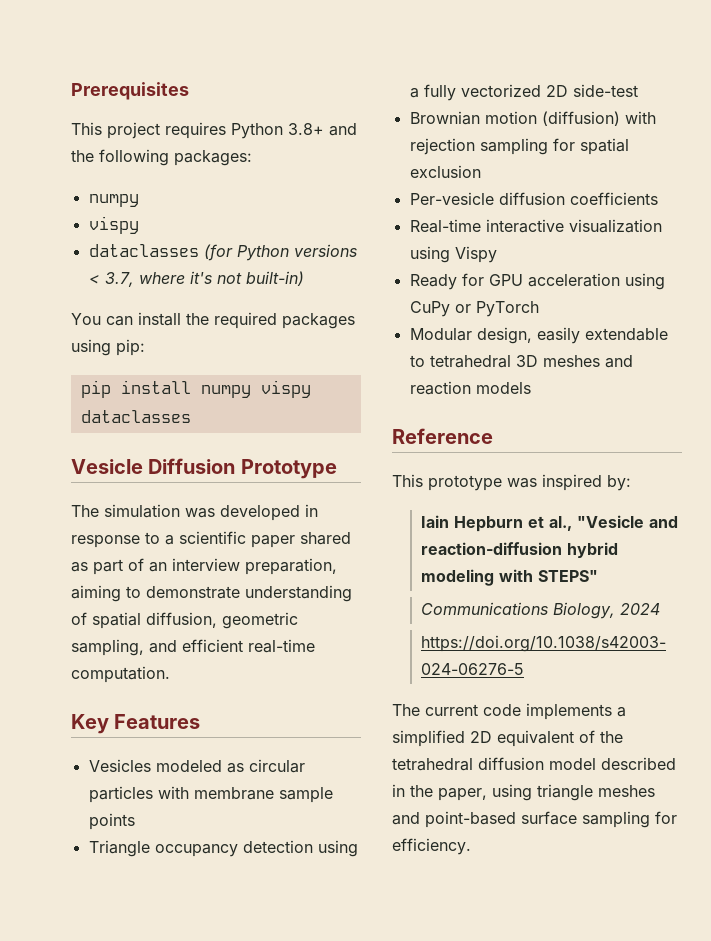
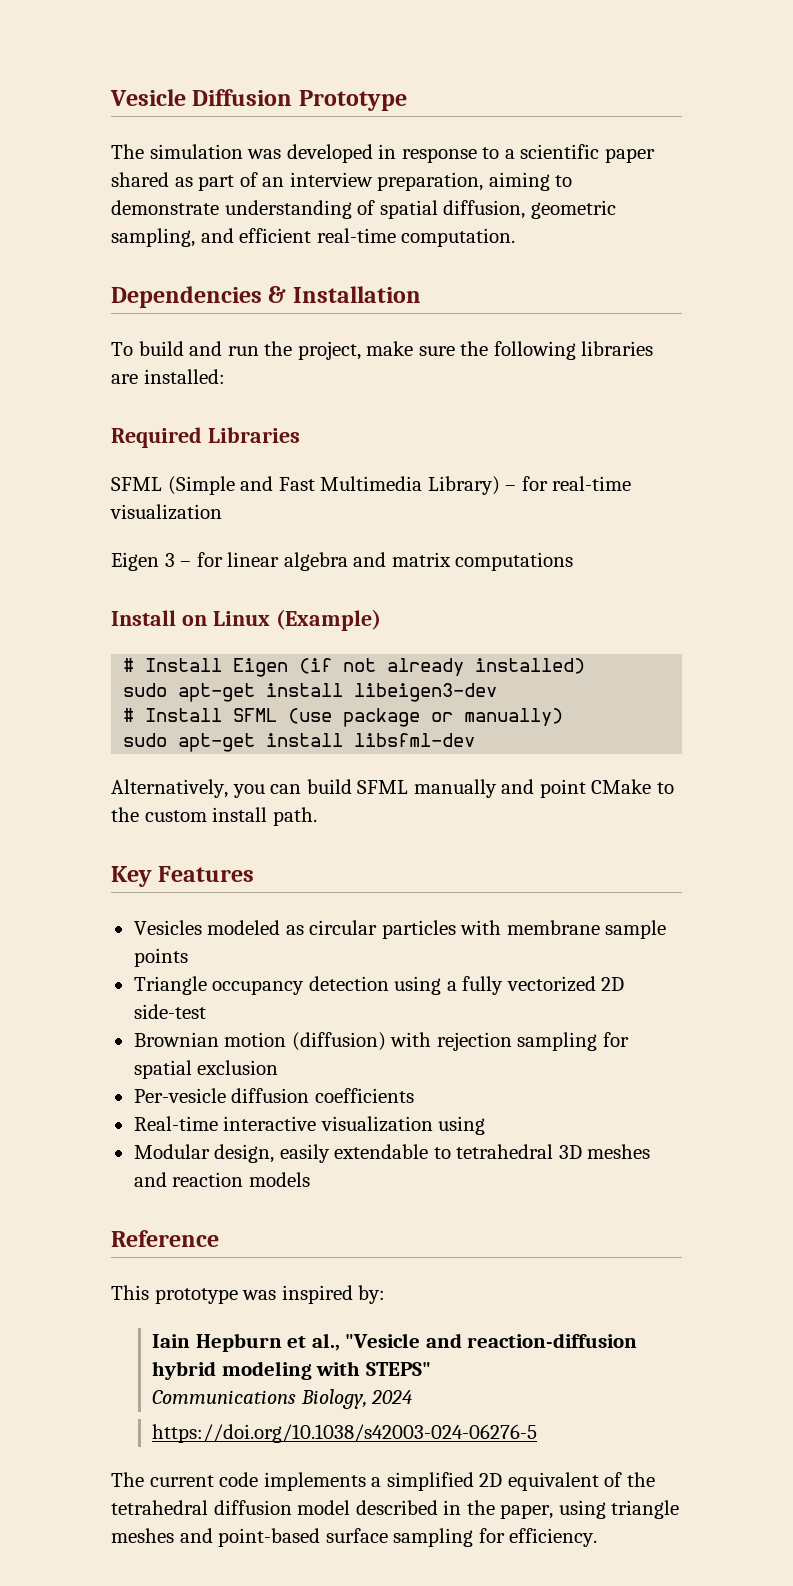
- Prerequisites
- This project requires Python 3.8+ and the following packages:
- numpy
- vispy
- dataclasses (for Python versions < 3.7, where it's not built-in)
- You can install the required packages using pip:
- pip install numpy vispy dataclasses
+ Dependencies & Installation
+ To build and run the project, make sure the following libraries are installed:
+ Required Libraries
+ SFML (Simple and Fast Multimedia Library) – for real-time visualization
+ Eigen 3 – for linear algebra and matrix computations
+ Install on Linux (Example)
+ # Install Eigen (if not already installed)
+ sudo apt-get install libeigen3-dev
+ # Install SFML (use package or manually)
+ sudo apt-get install libsfml-dev
+ Alternatively, you can build SFML manually and point CMake to the custom install path.
- Real-time interactive visualization using Vispy
- Ready for GPU acceleration using CuPy or PyTorch
+ Real-time interactive visualization using

